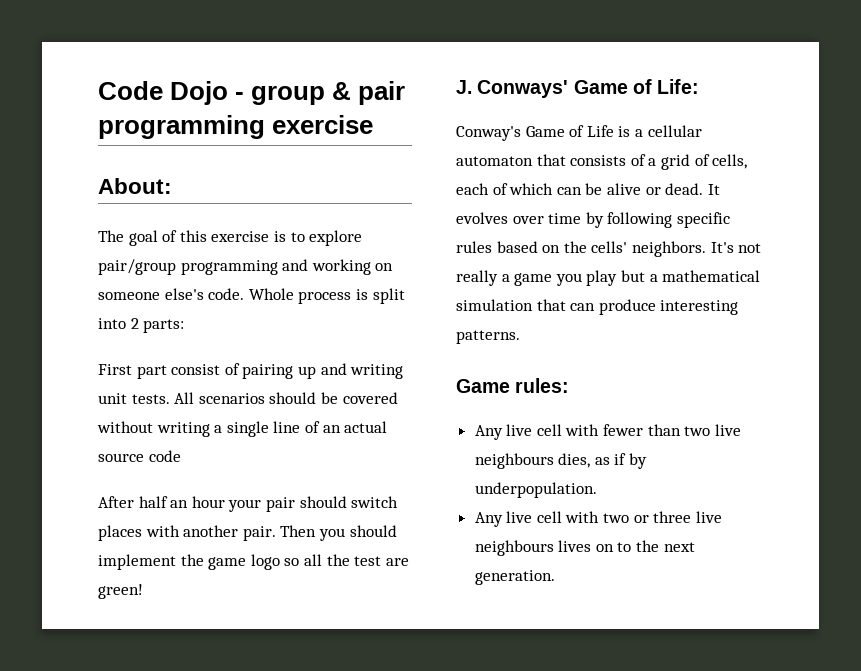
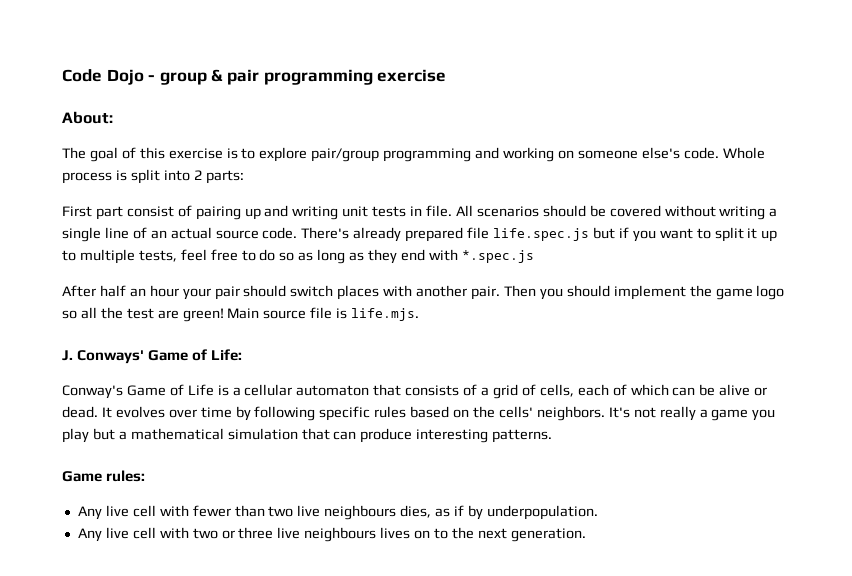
- First part consist of pairing up and writing unit tests.
+ First part consist of pairing up and writing unit tests in file.
- All scenarios should be covered without writing a single line of an actual source code
+ All scenarios should be covered without writing a single line of an actual source code. There's already prepared file life.spec.js but if you want to split it up to multiple tests, feel free to do so as long as they end with *.spec.js
+ Main source file is life.mjs.

